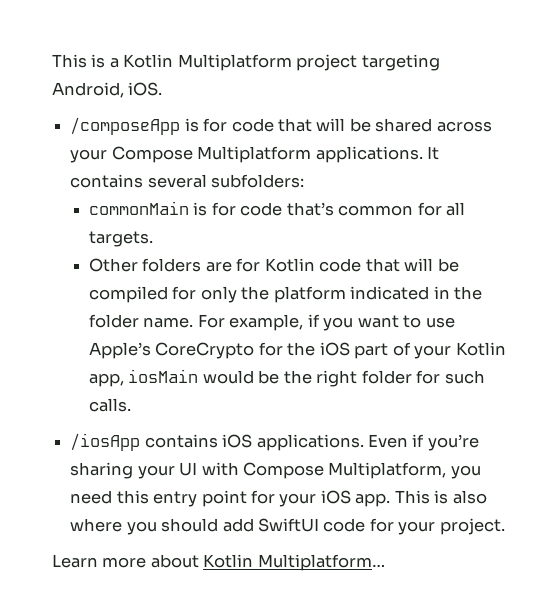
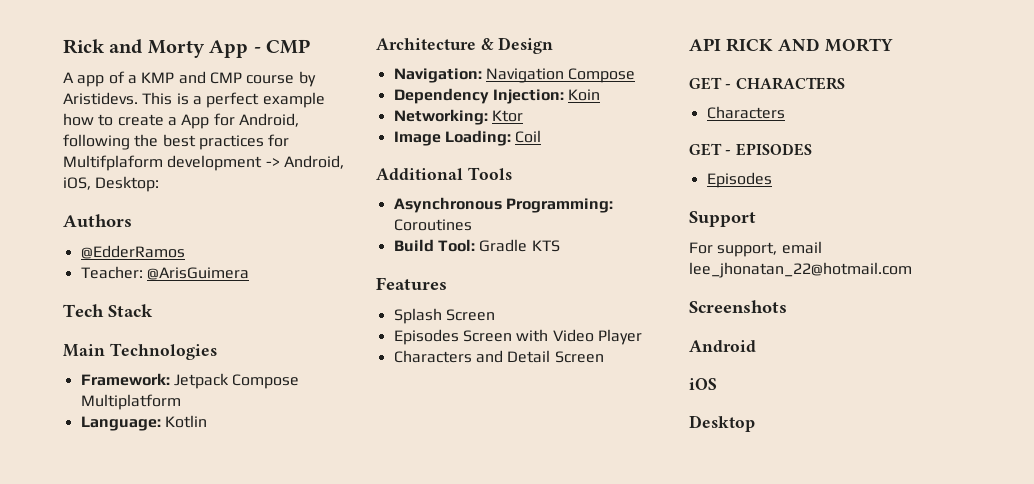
- This is a Kotlin Multiplatform project targeting Android, iOS.
- /composeApp is for code that will be shared across your Compose Multiplatform applications. It contains several subfolders:
- commonMain is for code that’s common for all targets.
- Other folders are for Kotlin code that will be compiled for only the platform indicated in the folder name. For example, if you want to use Apple’s CoreCrypto for the iOS part of your Kotlin app, iosMain would be the right folder for such calls.
- /iosApp contains iOS applications. Even if you’re sharing your UI with Compose Multiplatform, you need this entry point for your iOS app. This is also where you should add SwiftUI code for your project.
- Learn more about Kotlin Multiplatform…
+ Rick and Morty App - CMP
+ A app of a KMP and CMP course by Aristidevs. This is a perfect example how to create a App for Android, following the best practices for Multifplaform development -> Android, iOS, Desktop:
+ Authors
+ @EdderRamos
+ Teacher: @ArisGuimera
+ Tech Stack
+ Main Technologies
+ Framework: Jetpack Compose Multiplatform
+ Language: Kotlin
+ Architecture & Design
+ Navigation: Navigation Compose
+ Dependency Injection: Koin
+ Networking: Ktor
+ Image Loading: Coil
+ Additional Tools
+ Asynchronous Programming: Coroutines
+ Build Tool: Gradle KTS
+ Features
+ Splash Screen
+ Episodes Screen with Video Player
+ Characters and Detail Screen
+ API RICK AND MORTY
+ GET - CHARACTERS
+ Characters
+ GET - EPISODES
+ Episodes
+ Support
+ For support, email lee_jhonatan_22@hotmail.com
+ Screenshots
+ Android
+ iOS
+ Desktop

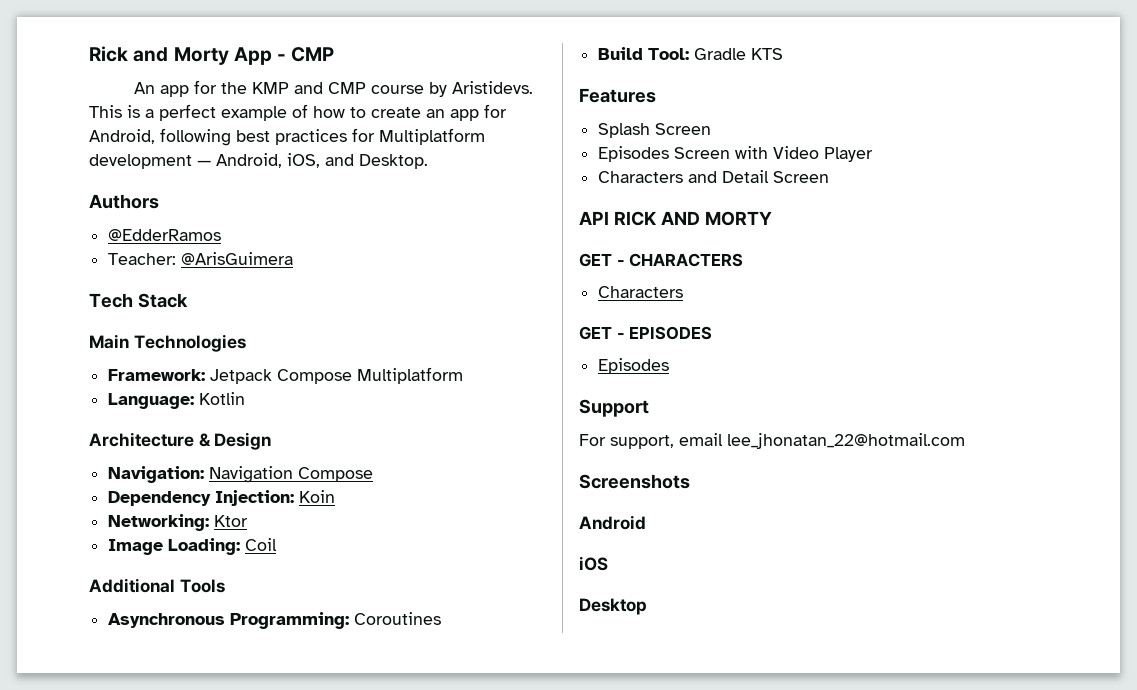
- A app of a KMP and CMP course by Aristidevs.
+ An app for the KMP and CMP course by Aristidevs.
- This is a perfect example how to create a App for Android, following the best practices for Multifplaform development -> Android, iOS, Desktop:
+ This is a perfect example of how to create an app for Android, following best practices for Multiplatform development — Android, iOS, and Desktop.

